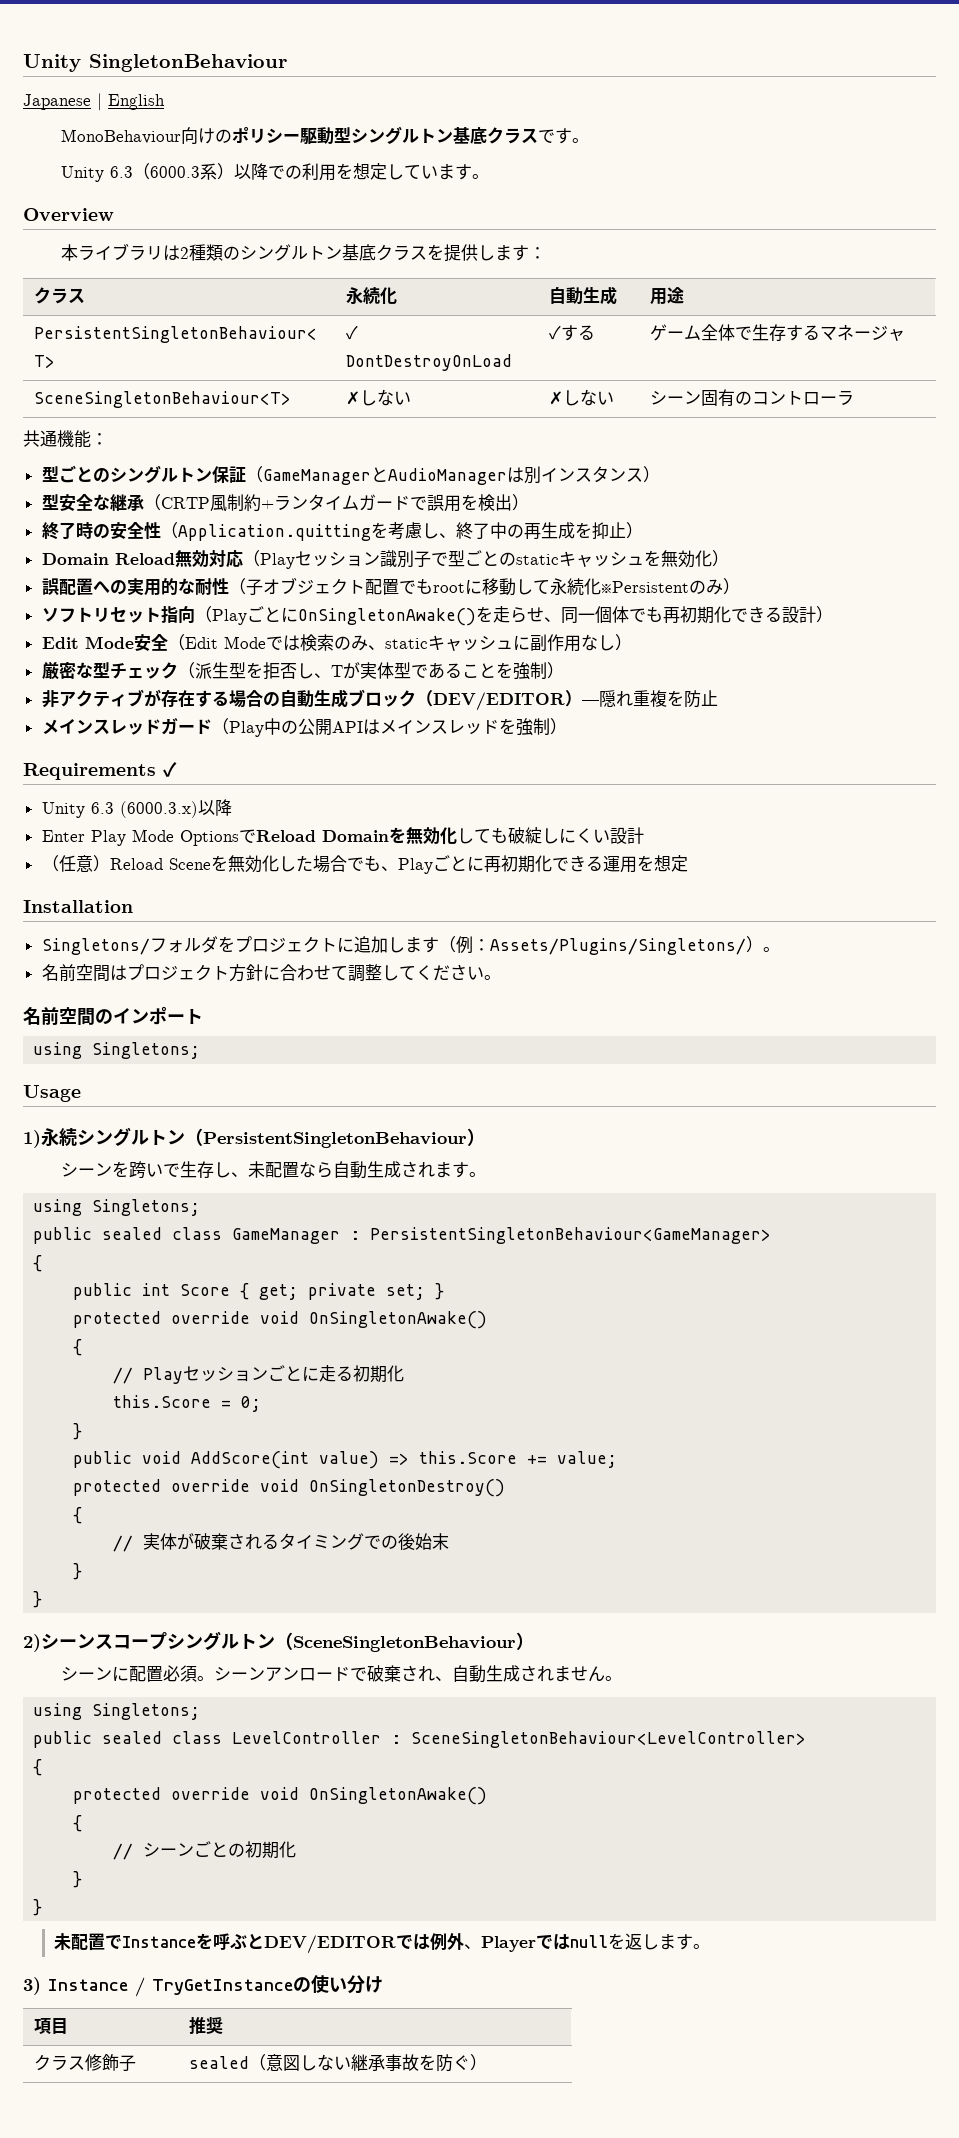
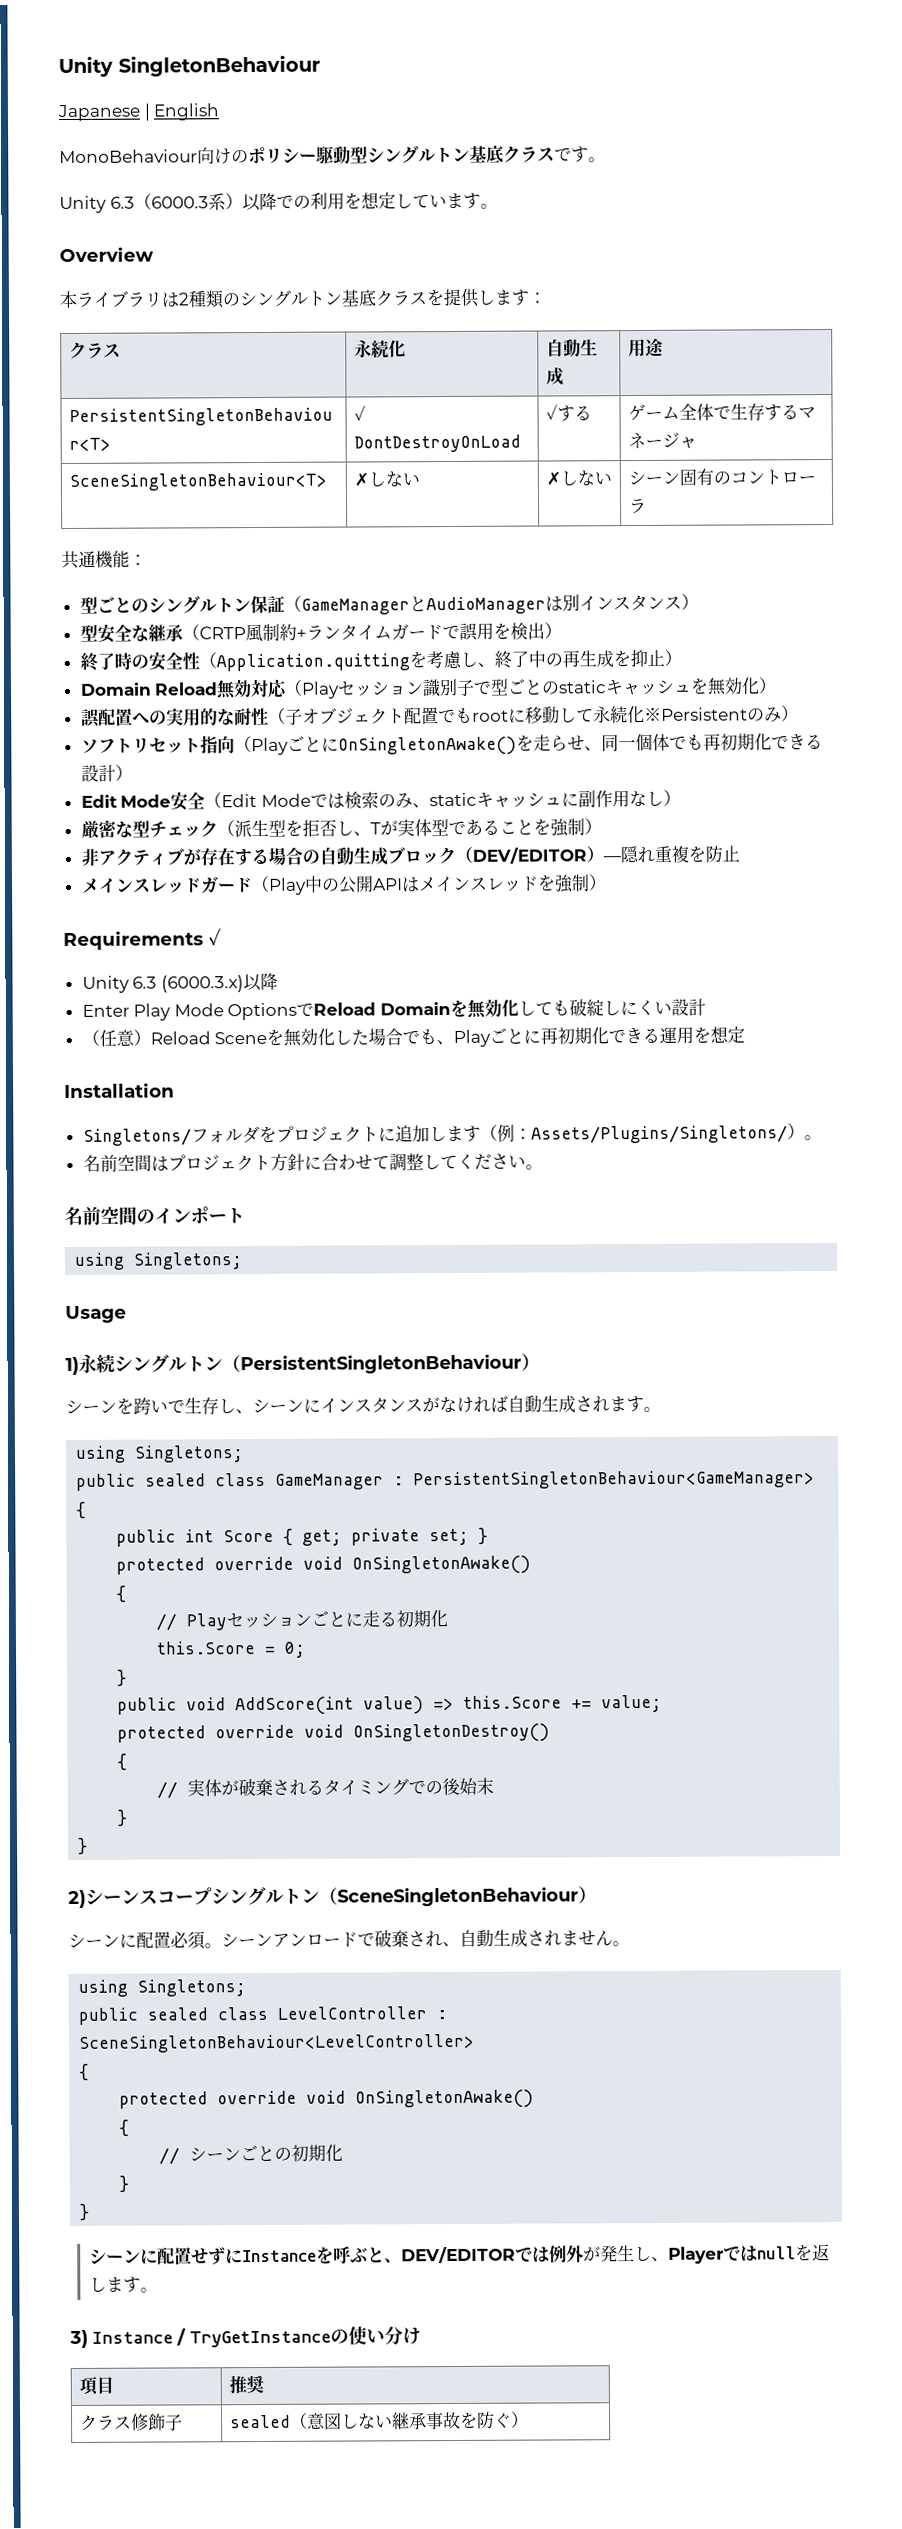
- シーンを跨いで生存し、未配置なら自動生成されます。
+ シーンを跨いで生存し、シーンにインスタンスがなければ自動生成されます。
- 未配置でInstanceを呼ぶとDEV/EDITORでは例外、Playerではnullを返します。
+ シーンに配置せずにInstanceを呼ぶと、DEV/EDITORでは例外が発生し、Playerではnullを返します。

